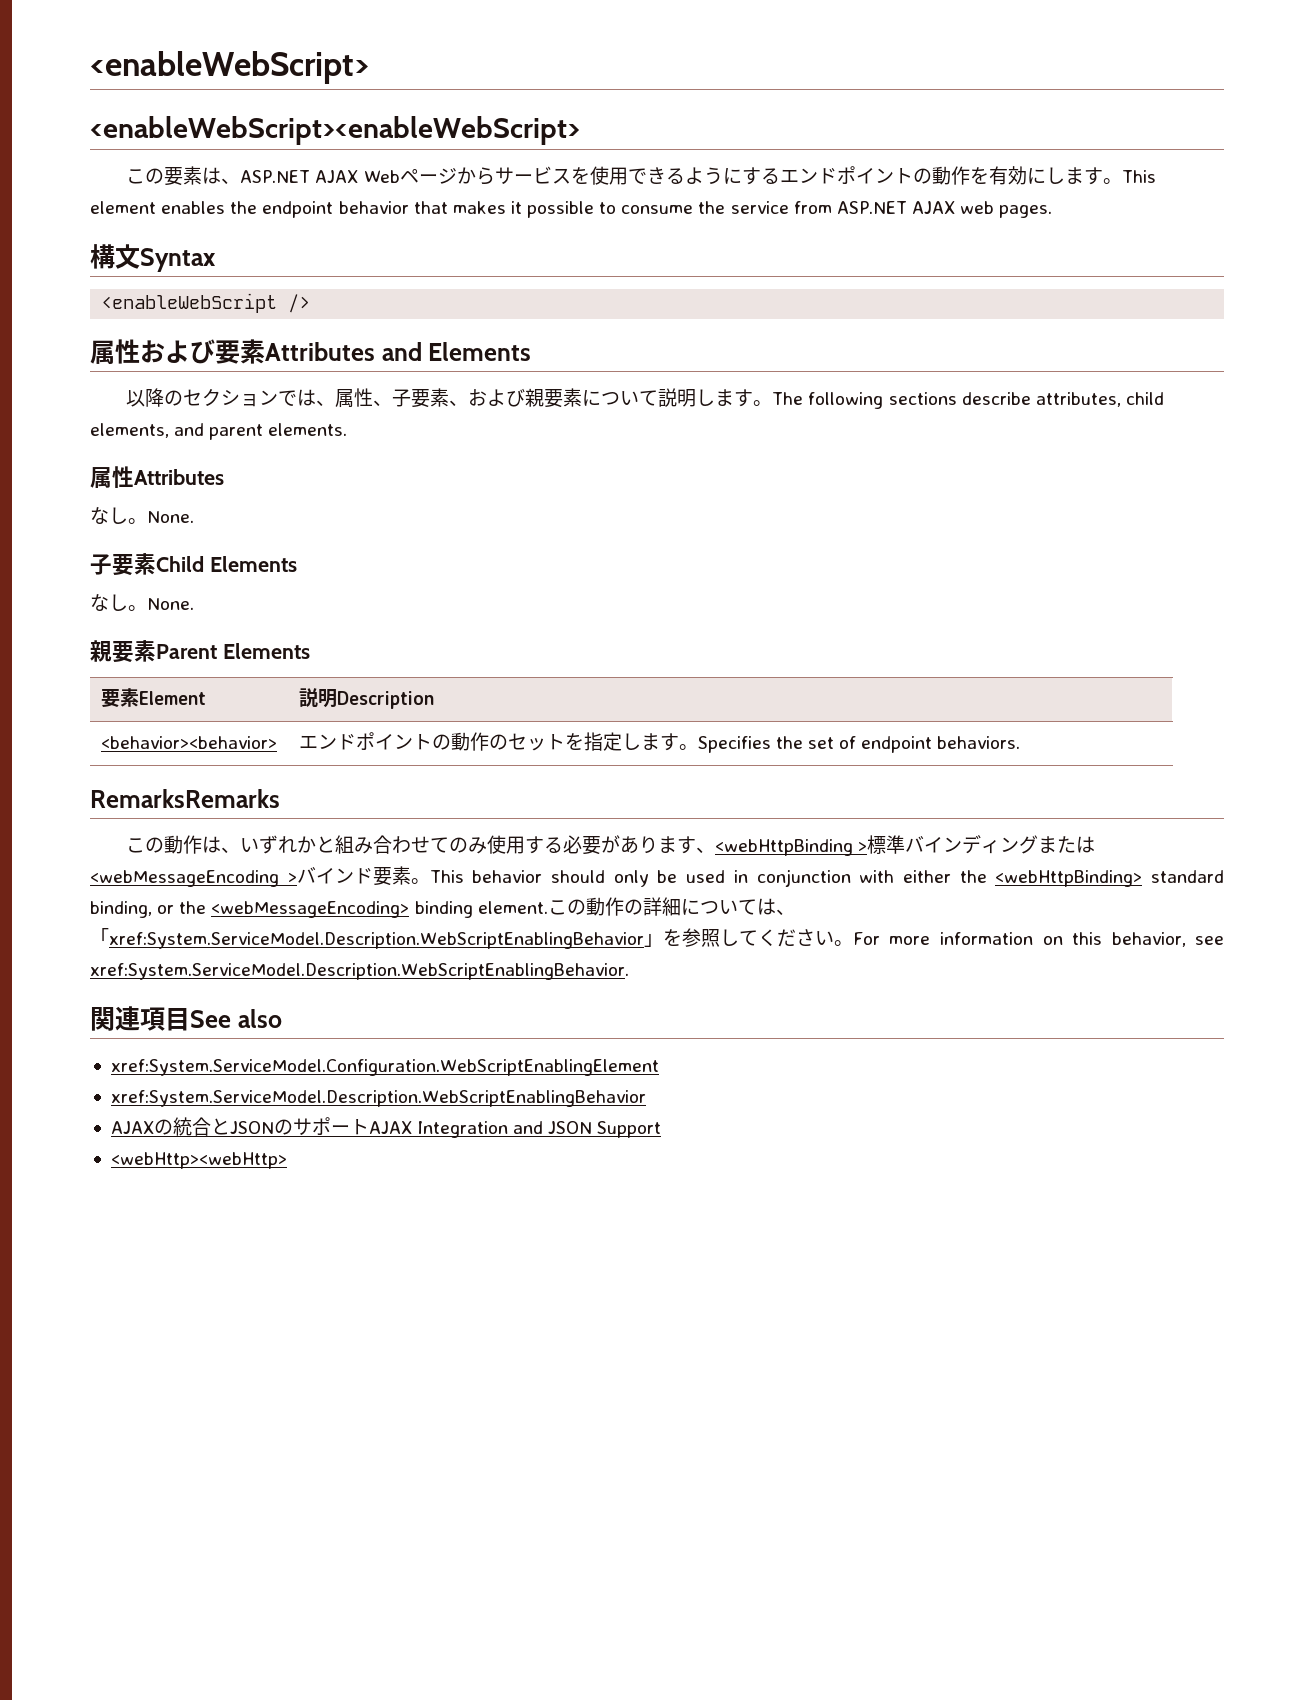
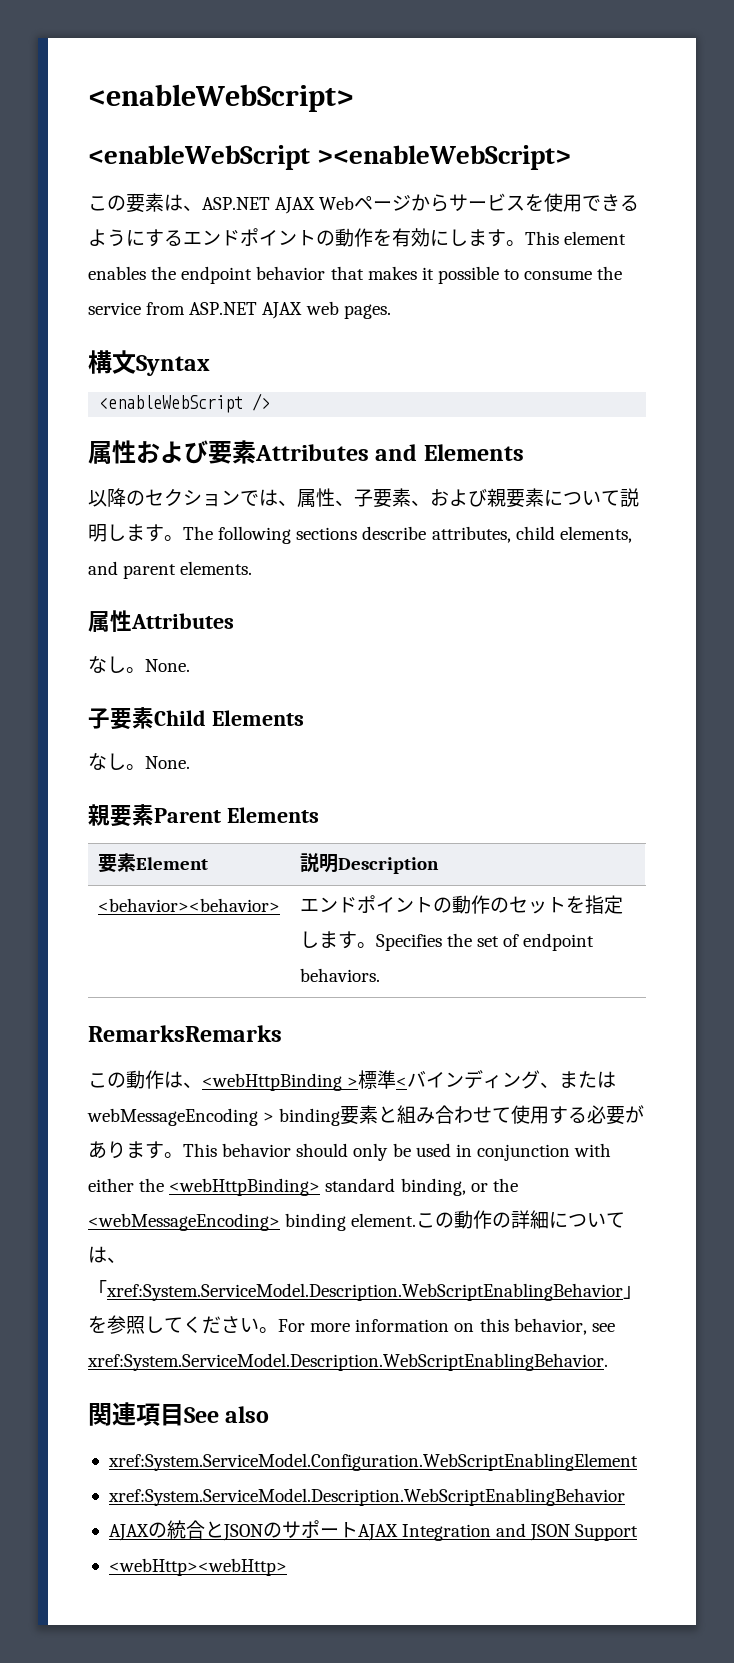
- <enableWebScript><enableWebScript>
+ <enableWebScript ><enableWebScript>
- この動作は、いずれかと組み合わせてのみ使用する必要があります、<webHttpBinding >標準バインディングまたは<webMessageEncoding >バインド要素。
+ この動作は、<webHttpBinding >標準<バインディング、またはwebMessageEncoding > binding要素と組み合わせて使用する必要があります。

